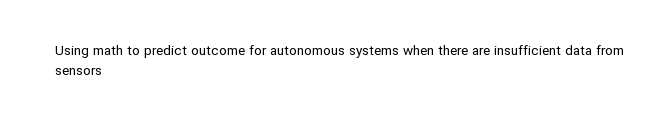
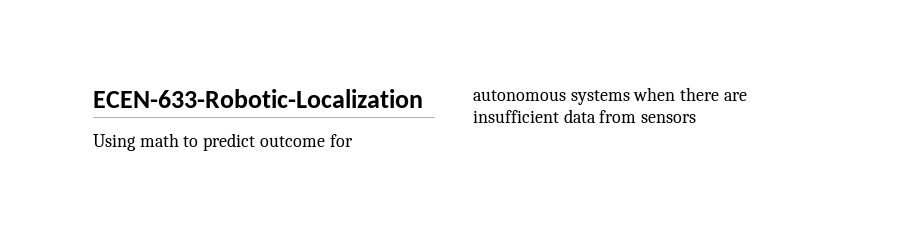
+ ECEN-633-Robotic-Localization

